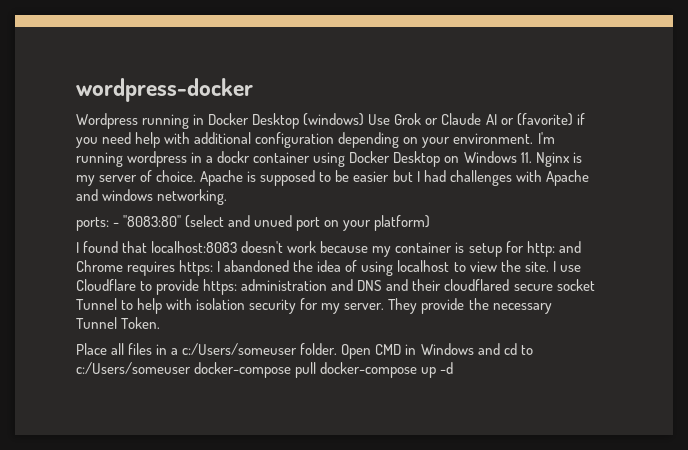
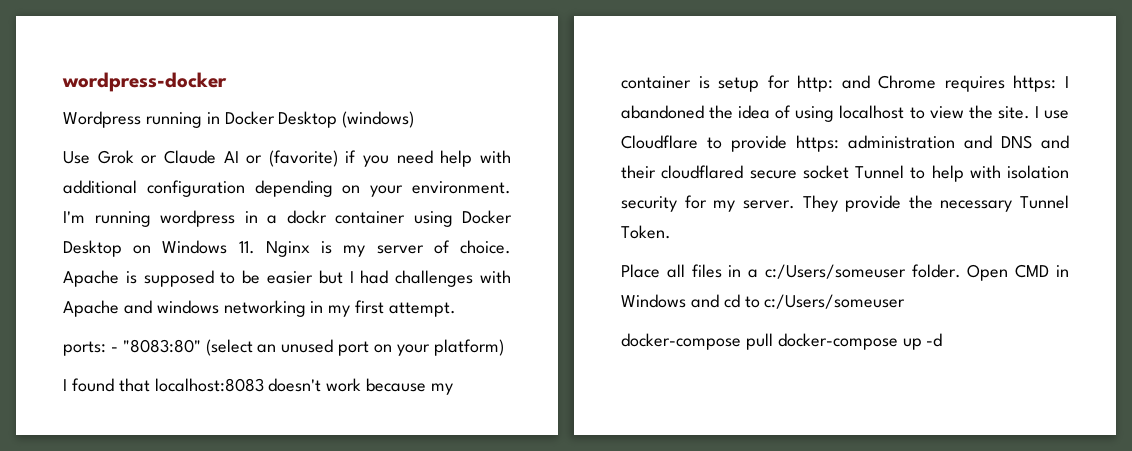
- Wordpress running in Docker Desktop (windows) Use Grok or Claude AI or (favorite) if you need help with additional configuration depending on your environment.
+ Wordpress running in Docker Desktop (windows)
+ Use Grok or Claude AI or (favorite) if you need help with additional configuration depending on your environment.
- Apache is supposed to be easier but I had challenges with Apache and windows networking.
+ Apache is supposed to be easier but I had challenges with Apache and windows networking in my first attempt.
- ports: - "8083:80" (select and unued port on your platform)
+ ports: - "8083:80" (select an unused port on your platform)
- Open CMD in Windows and cd to c:/Users/someuser docker-compose pull docker-compose up -d
+ Open CMD in Windows and cd to c:/Users/someuser
+ docker-compose pull docker-compose up -d

